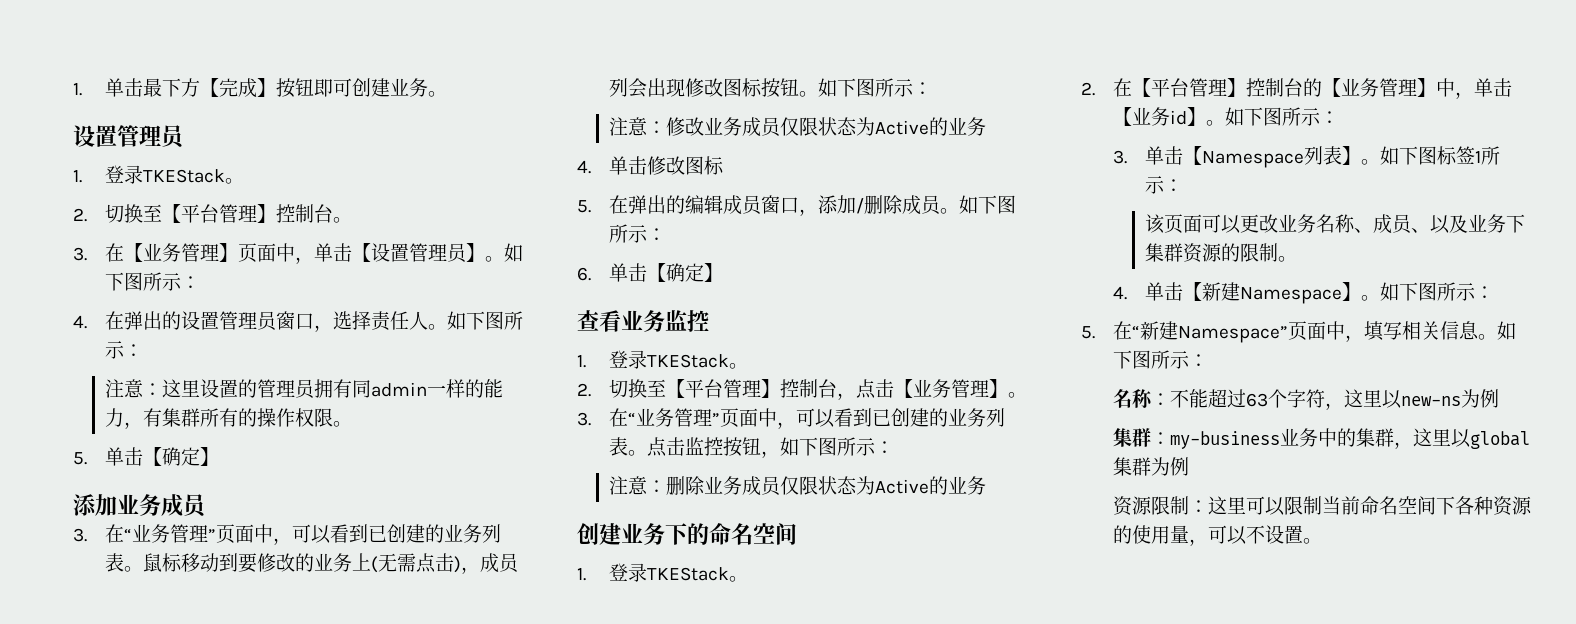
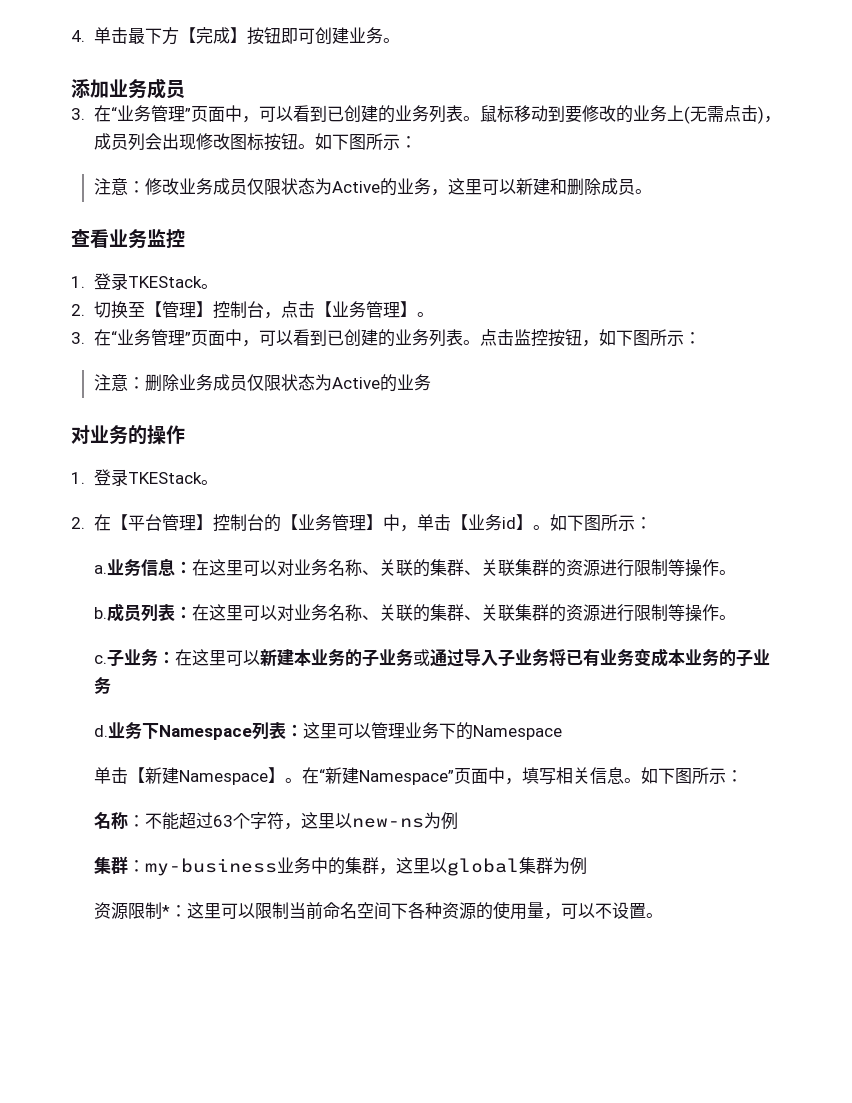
- 1.单击最下方【完成】按钮即可创建业务。
- 设置管理员
- 1.登录TKEStack。
- 2.切换至【平台管理】控制台。
- 3.在【业务管理】页面中，单击【设置管理员】。如下图所示：
- 4.在弹出的设置管理员窗口，选择责任人。如下图所示：
- 注意：这里设置的管理员拥有同admin一样的能力，有集群所有的操作权限。
- 5.单击【确定】
+ 4.单击最下方【完成】按钮即可创建业务。
- 注意：修改业务成员仅限状态为Active的业务
- 4.单击修改图标
- 5.在弹出的编辑成员窗口，添加/删除成员。如下图所示：
- 6.单击【确定】
+ 注意：修改业务成员仅限状态为Active的业务，这里可以新建和删除成员。
- 2.切换至【平台管理】控制台，点击【业务管理】。
+ 2.切换至【管理】控制台，点击【业务管理】。
- 创建业务下的命名空间
+ 对业务的操作
- 3.单击【Namespace列表】。如下图标签1所示：
- 该页面可以更改业务名称、成员、以及业务下集群资源的限制。
- 4.单击【新建Namespace】。如下图所示：
- 5.在“新建Namespace”页面中，填写相关信息。
+ a.业务信息：在这里可以对业务名称、关联的集群、关联集群的资源进行限制等操作。
+ b.成员列表：在这里可以对业务名称、关联的集群、关联集群的资源进行限制等操作。
+ c.子业务：在这里可以新建本业务的子业务或通过导入子业务将已有业务变成本业务的子业务
+ d.业务下Namespace列表：这里可以管理业务下的Namespace
+ 单击【新建Namespace】。在“新建Namespace”页面中，填写相关信息。
- 资源限制：这里可以限制当前命名空间下各种资源的使用量，可以不设置。
+ 资源限制*：这里可以限制当前命名空间下各种资源的使用量，可以不设置。

